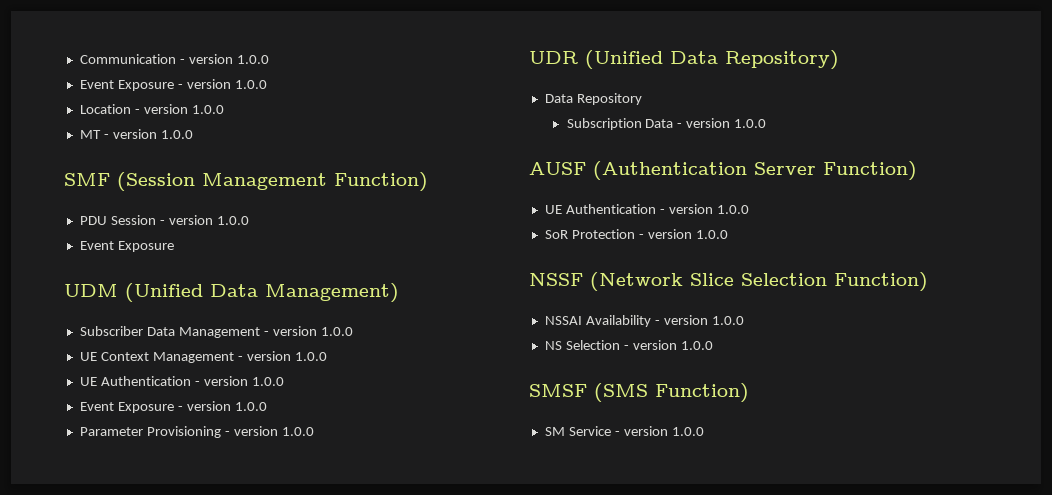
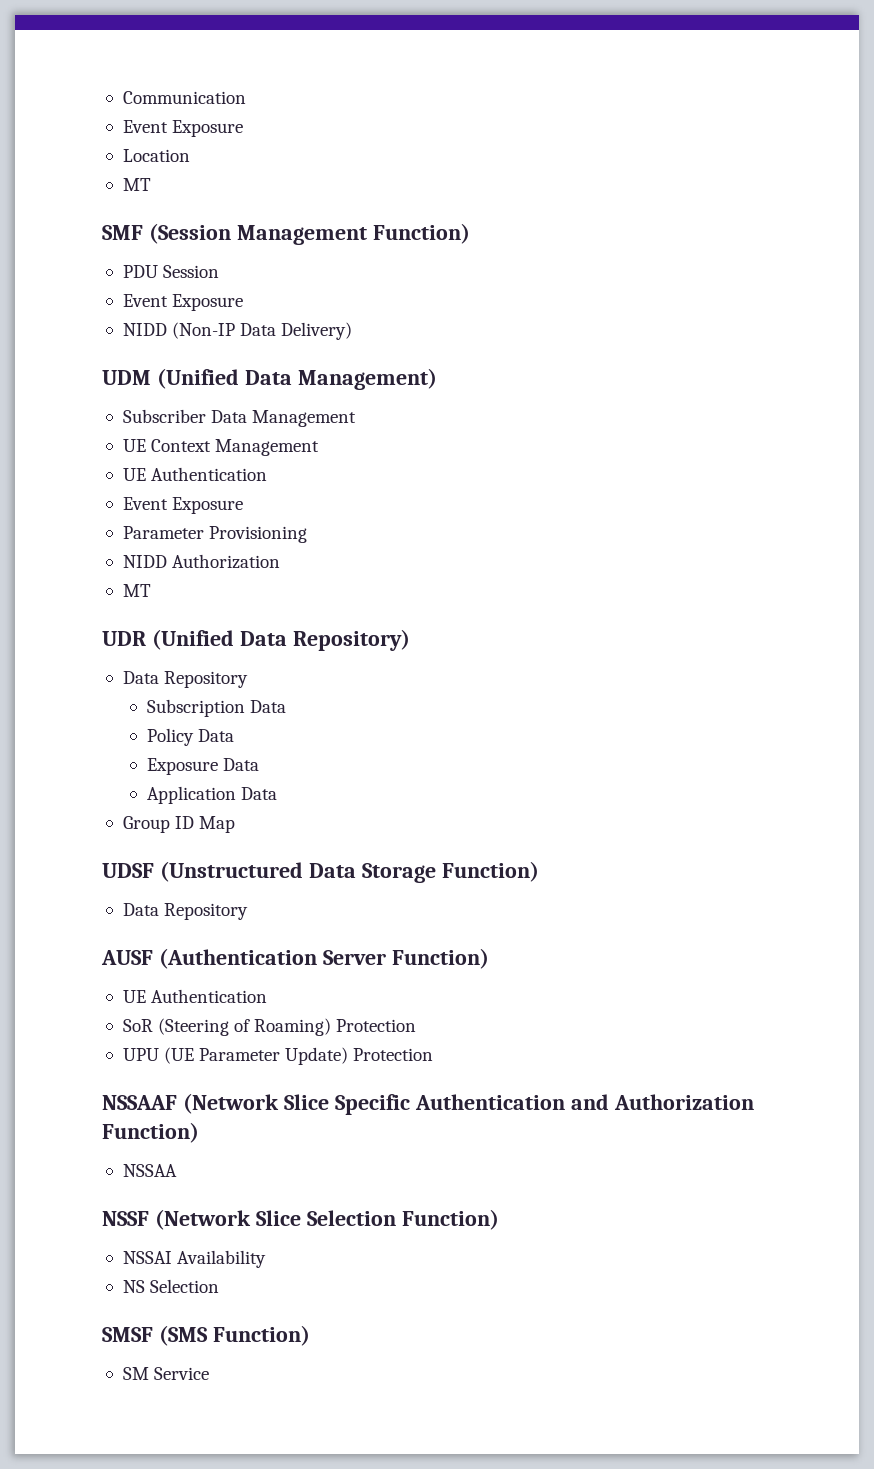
- Communication - version 1.0.0
- Event Exposure - version 1.0.0
- Location - version 1.0.0
- MT - version 1.0.0
+ Communication
+ Event Exposure
+ Location
+ MT
- PDU Session - version 1.0.0
+ PDU Session
  Event Exposure
+ NIDD (Non-IP Data Delivery)
- Subscriber Data Management - version 1.0.0
+ Subscriber Data Management
- UE Context Management - version 1.0.0
- UE Authentication - version 1.0.0
- Event Exposure - version 1.0.0
+ UE Context Management
+ UE Authentication
+ Event Exposure
- Parameter Provisioning - version 1.0.0
+ Parameter Provisioning
+ NIDD Authorization
+ MT
- Subscription Data - version 1.0.0
+ Subscription Data
+ Policy Data
+ Exposure Data
+ Application Data
+ Group ID Map
+ UDSF (Unstructured Data Storage Function)
+ Data Repository
  AUSF (Authentication Server Function)
- UE Authentication - version 1.0.0
- SoR Protection - version 1.0.0
+ UE Authentication
+ SoR (Steering of Roaming) Protection
+ UPU (UE Parameter Update) Protection
+ NSSAAF (Network Slice Specific Authentication and Authorization Function)
+ NSSAA
- NSSAI Availability - version 1.0.0
+ NSSAI Availability
- NS Selection - version 1.0.0
+ NS Selection
- SM Service - version 1.0.0
+ SM Service

